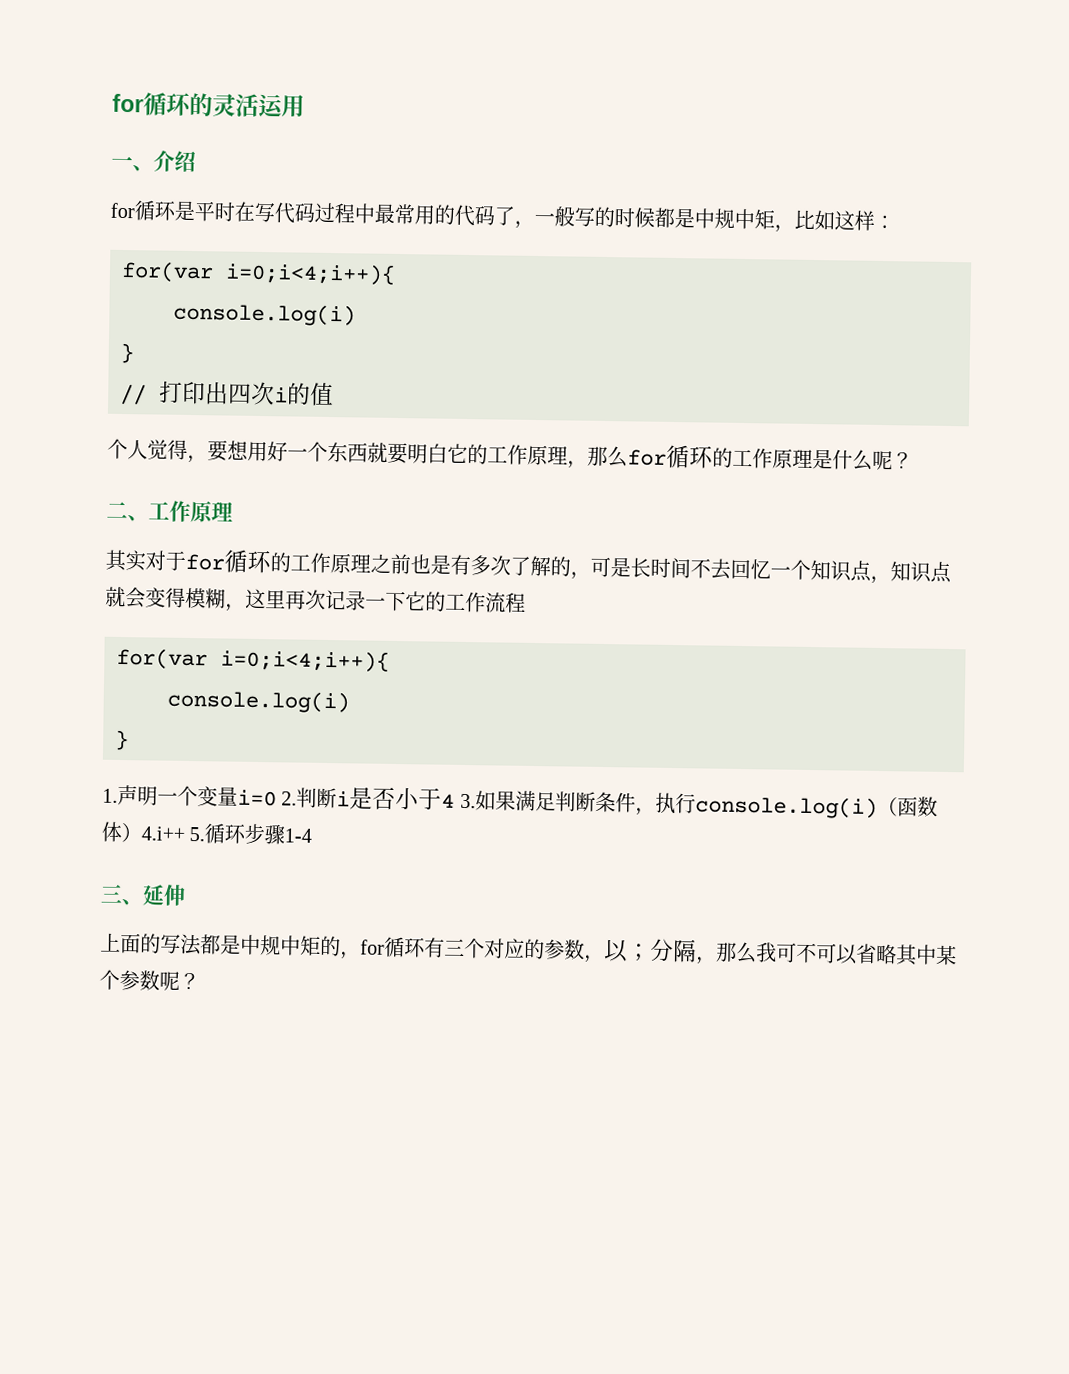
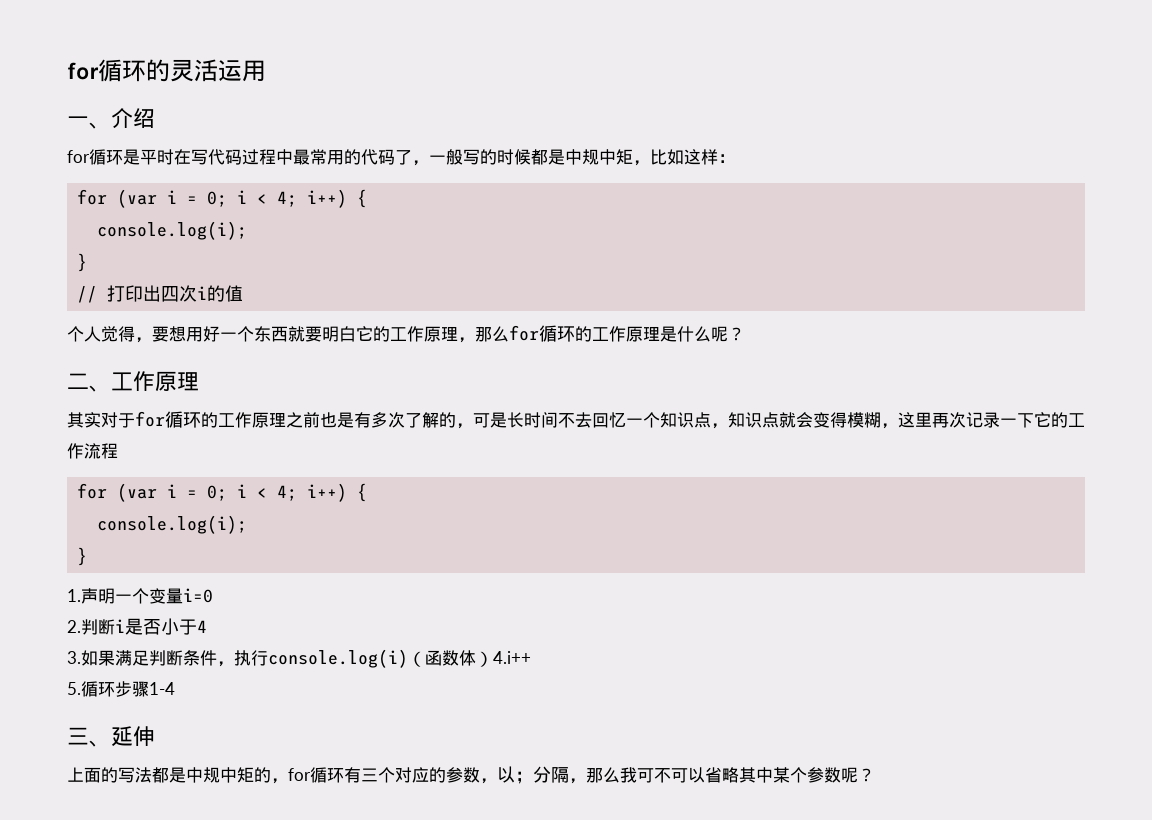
  for循环是平时在写代码过程中最常用的代码了，一般写的时候都是中规中矩，比如这样：
- for(var i=0;i<4;i++){
- console.log(i)
+ for (var i = 0; i < 4; i++) {
+ console.log(i);
  其实对于for循环的工作原理之前也是有多次了解的，可是长时间不去回忆一个知识点，知识点就会变得模糊，这里再次记录一下它的工作流程
- for(var i=0;i<4;i++){
- console.log(i)
+ for (var i = 0; i < 4; i++) {
+ console.log(i);
- 1.声明一个变量i=0 2.判断i是否小于4 3.如果满足判断条件，执行console.log(i)（函数体）4.i++ 5.循环步骤1-4
+ 1.声明一个变量i=0
+ 2.判断i是否小于4
+ 3.如果满足判断条件，执行console.log(i)（函数体）4.i++
+ 5.循环步骤1-4

